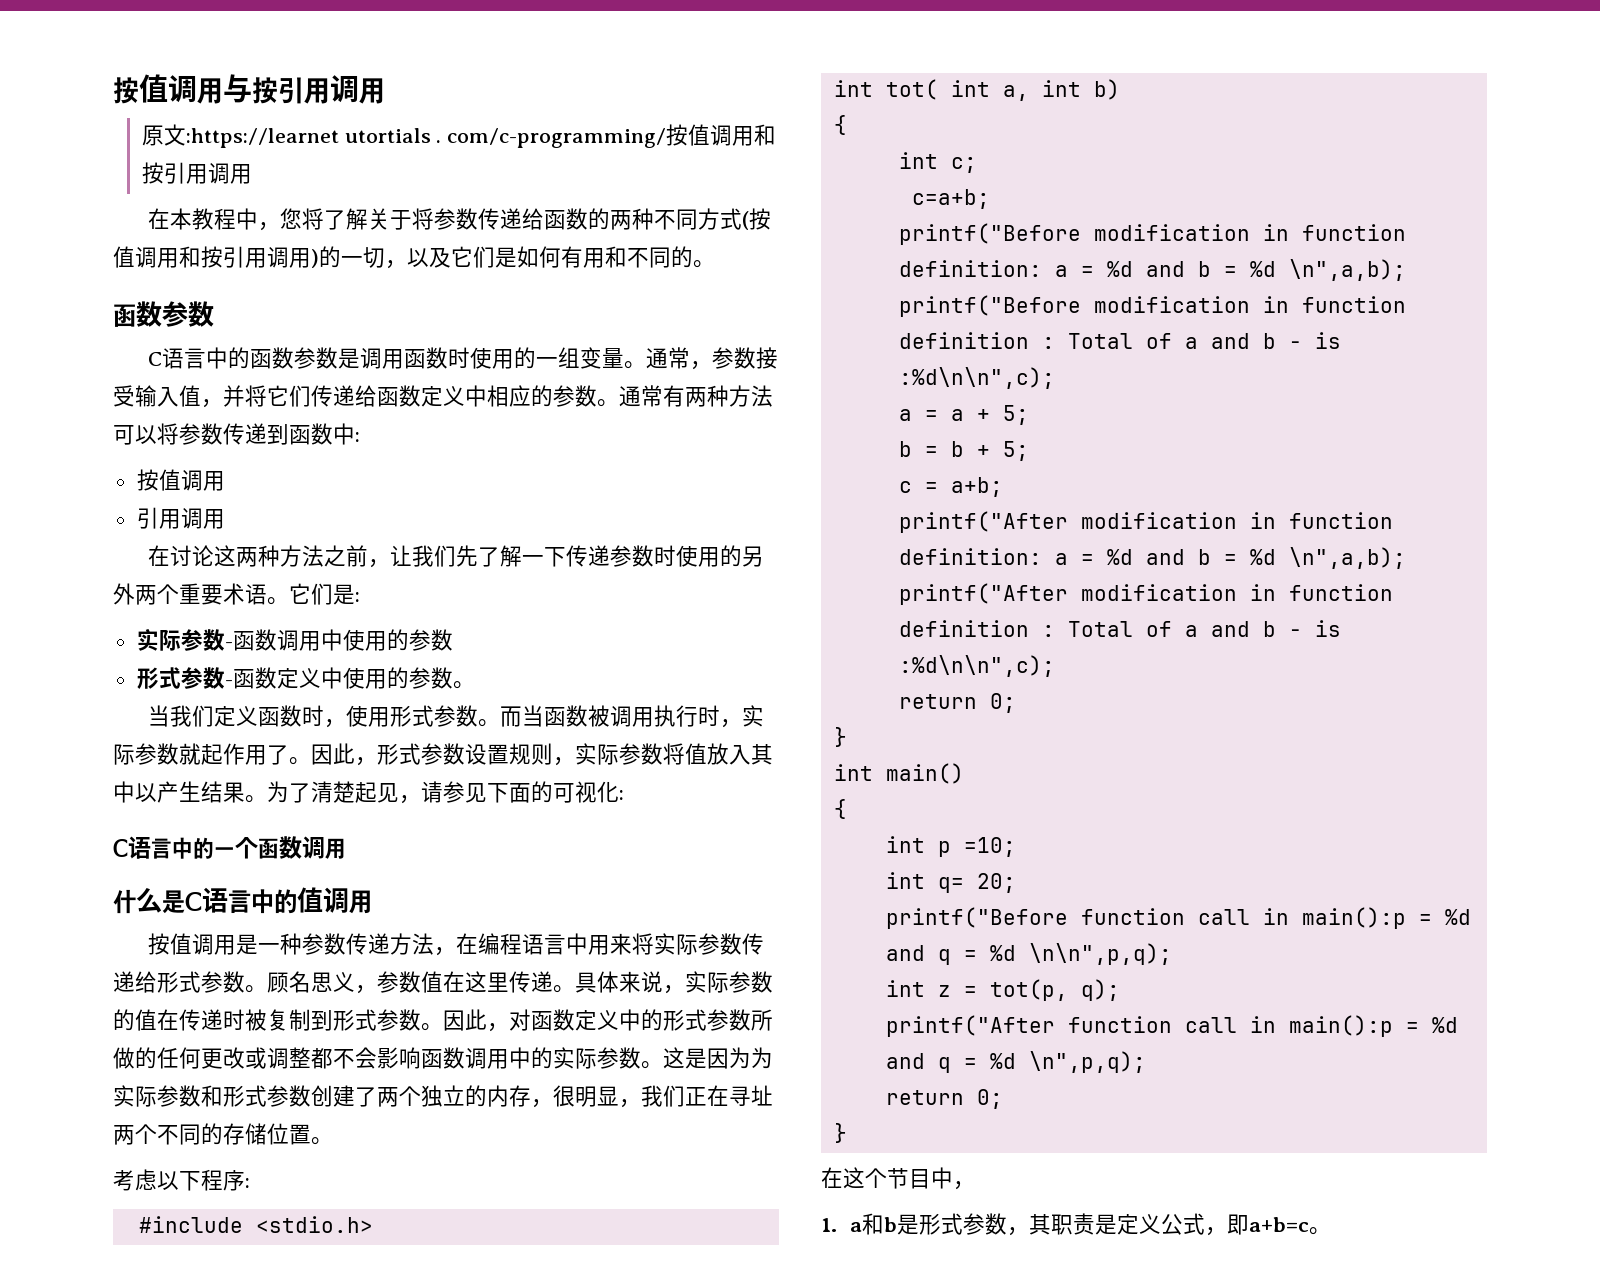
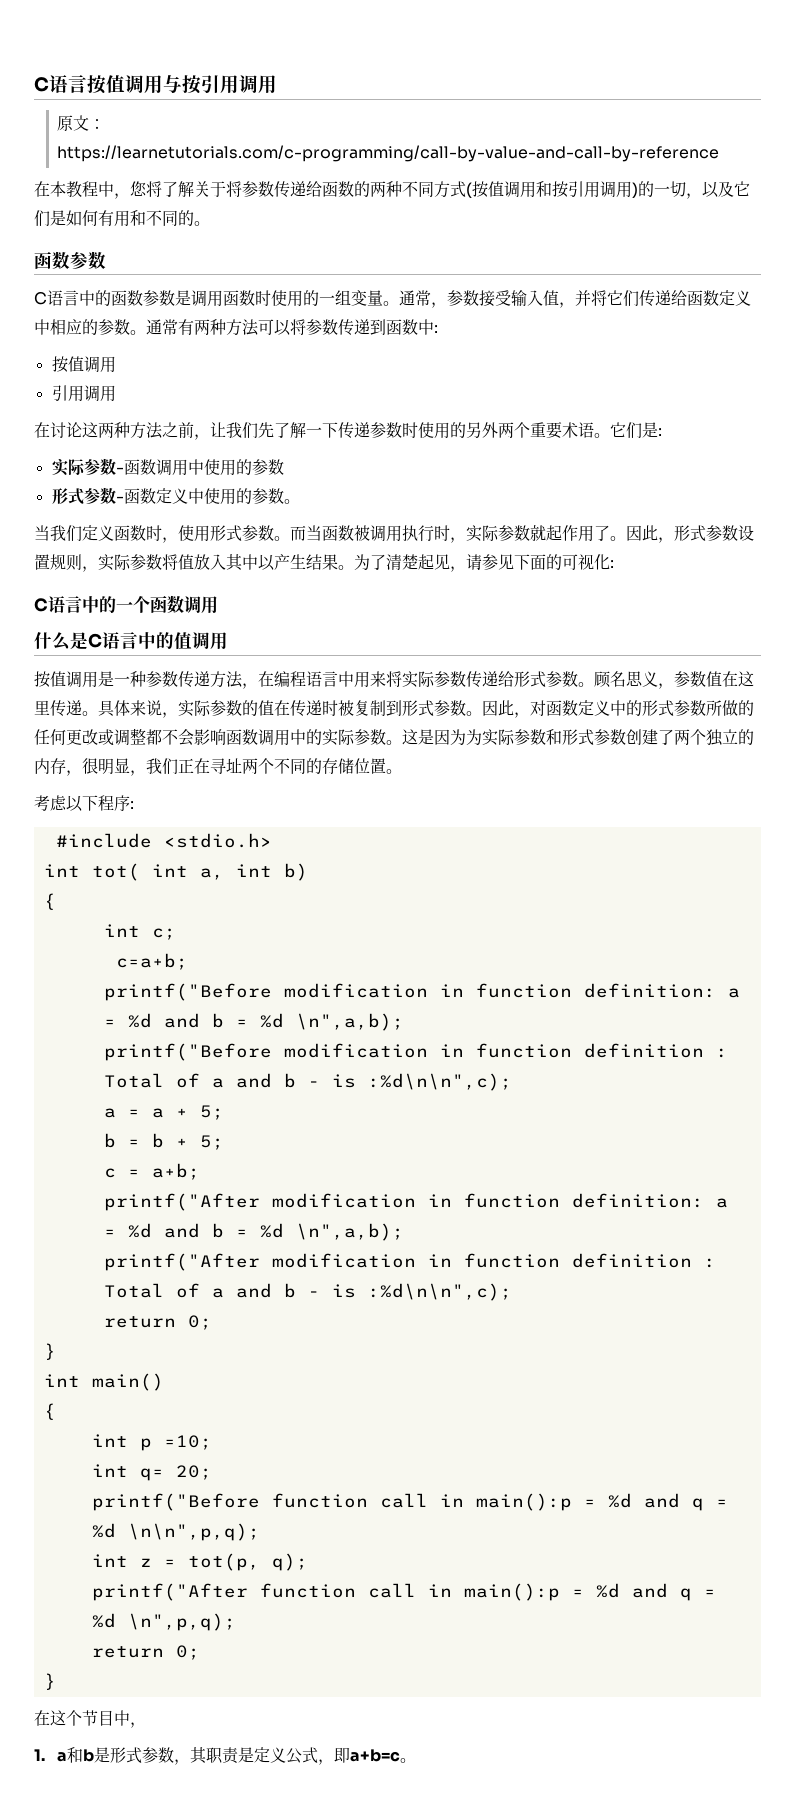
- 按值调用与按引用调用
+ C语言按值调用与按引用调用
- 原文:https://learnet utortials . com/c-programming/按值调用和按引用调用
+ 原文：https://learnetutorials.com/c-programming/call-by-value-and-call-by-reference

